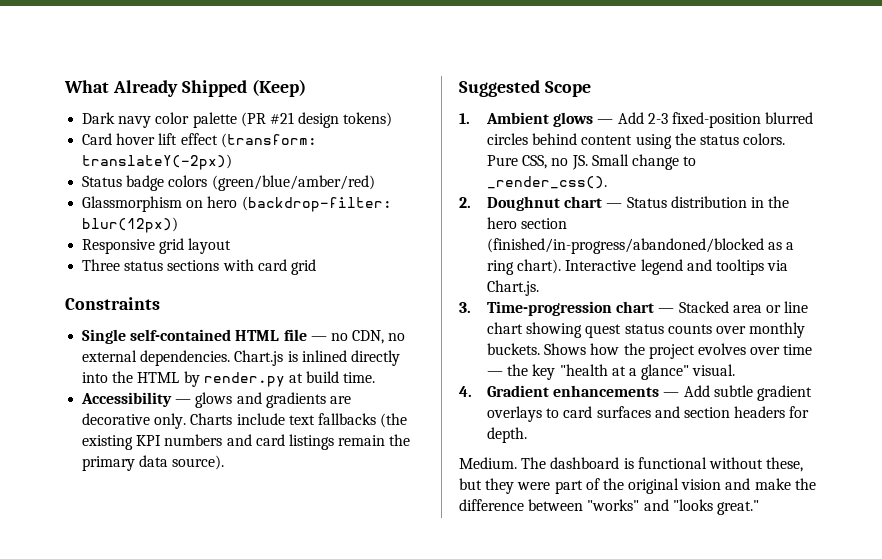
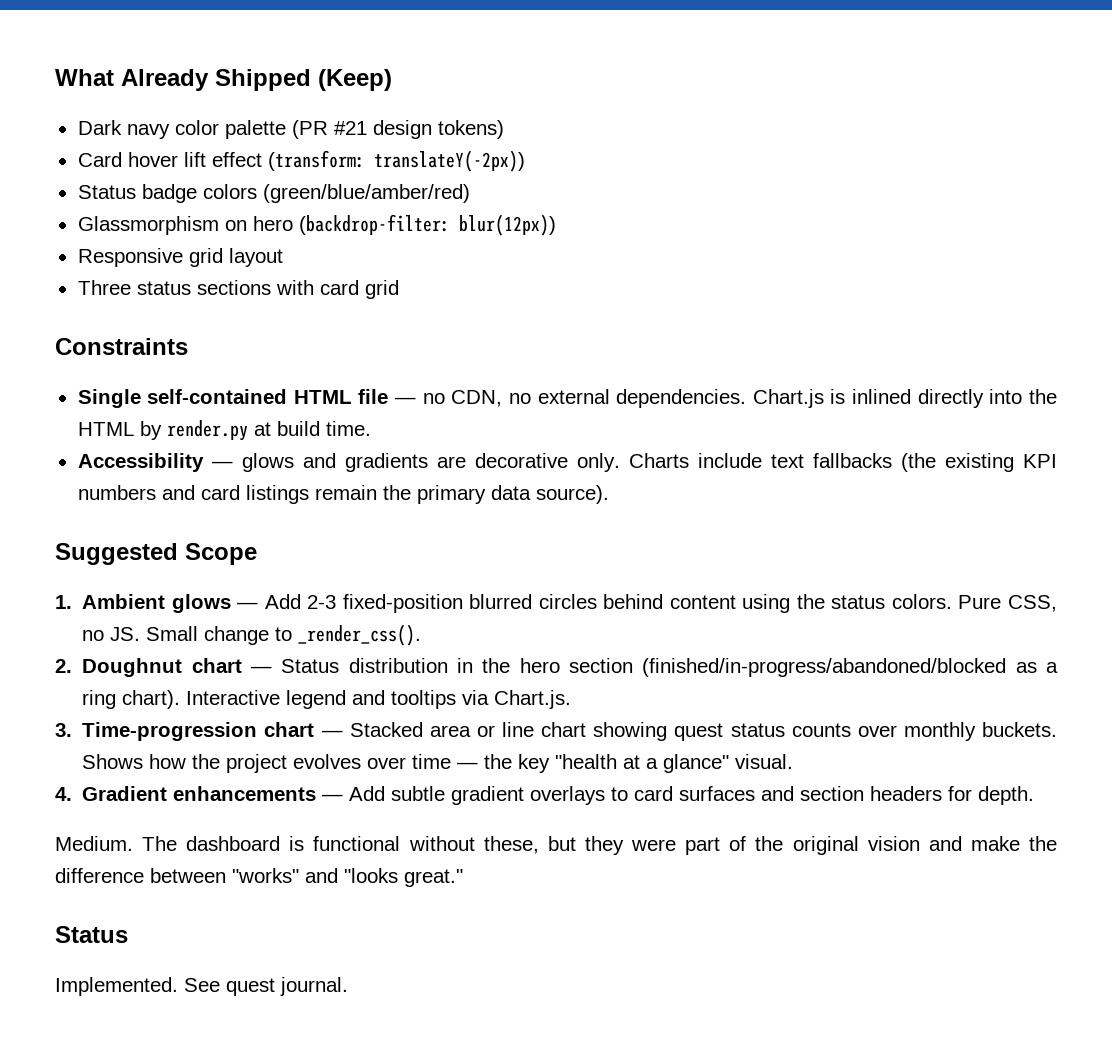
  The dashboard is functional without these, but they were part of the original vision and make the difference between "works" and "looks great."
+ Status
+ Implemented. See quest journal.

